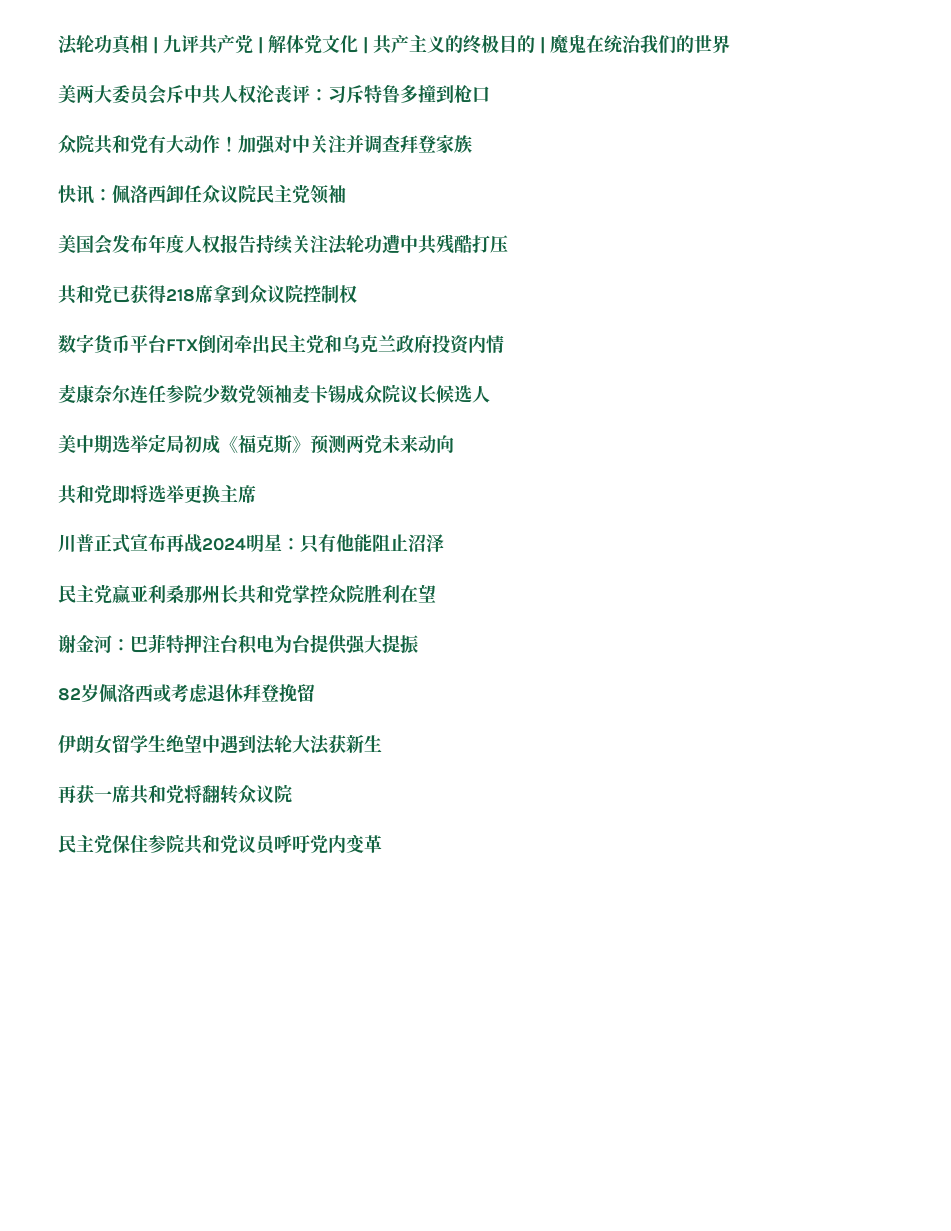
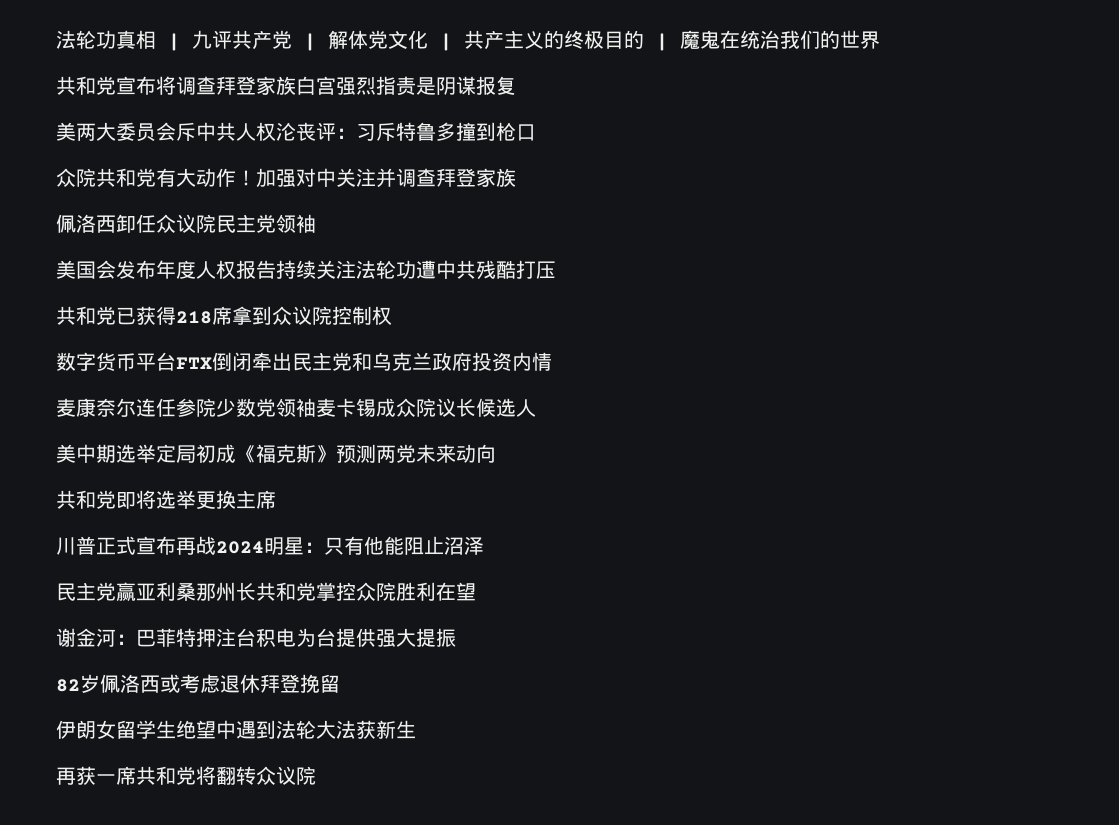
+ 共和党宣布将调查拜登家族白宫强烈指责是阴谋报复
- 快讯：佩洛西卸任众议院民主党领袖
+ 佩洛西卸任众议院民主党领袖
- 民主党保住参院共和党议员呼吁党内变革

